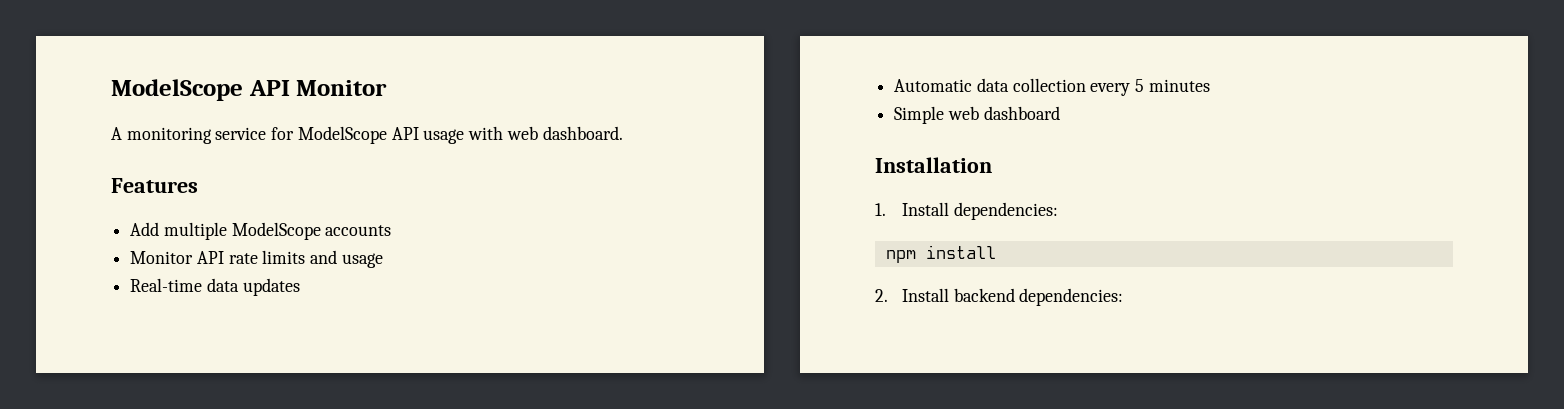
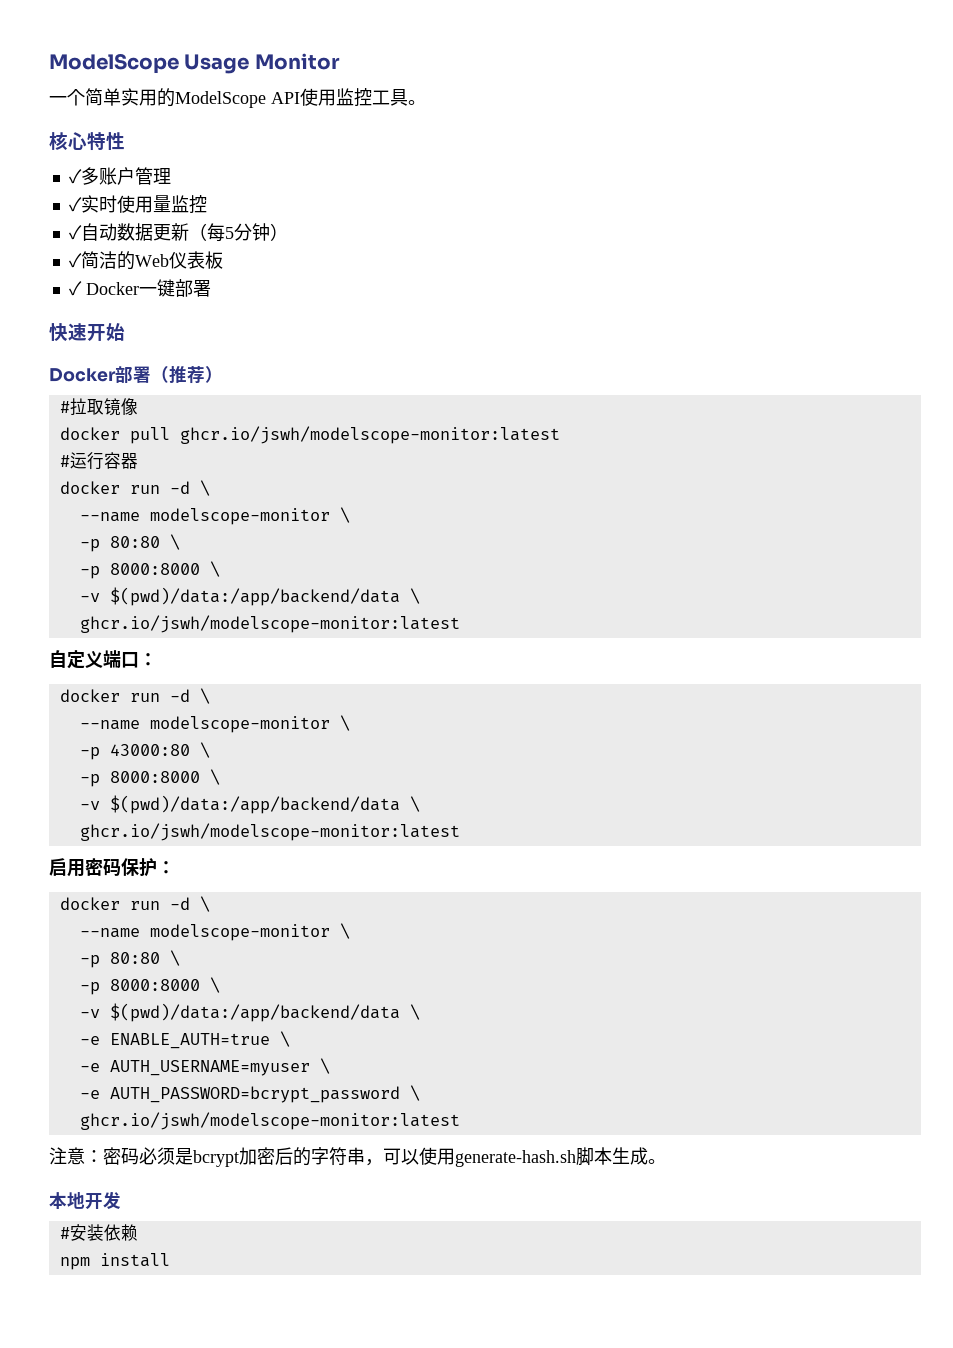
- ModelScope API Monitor
- A monitoring service for ModelScope API usage with web dashboard.
- Features
- Add multiple ModelScope accounts
- Monitor API rate limits and usage
- Real-time data updates
- Automatic data collection every 5 minutes
- Simple web dashboard
- Installation
- 1. Install dependencies:
+ ModelScope Usage Monitor
+ 一个简单实用的ModelScope API使用监控工具。
+ 核心特性
+ ✓多账户管理
+ ✓实时使用量监控
+ ✓自动数据更新（每5分钟）
+ ✓简洁的Web仪表板
+ ✓ Docker一键部署
+ 快速开始
+ Docker部署（推荐）
+ #拉取镜像
+ docker pull ghcr.io/jswh/modelscope-monitor:latest
+ #运行容器
+ docker run -d \
+ --name modelscope-monitor \
+ -p 80:80 \
+ -p 8000:8000 \
+ -v $(pwd)/data:/app/backend/data \
+ ghcr.io/jswh/modelscope-monitor:latest
+ 自定义端口：
+ docker run -d \
+ --name modelscope-monitor \
+ -p 43000:80 \
+ -p 8000:8000 \
+ -v $(pwd)/data:/app/backend/data \
+ ghcr.io/jswh/modelscope-monitor:latest
+ 启用密码保护：
+ docker run -d \
+ --name modelscope-monitor \
+ -p 80:80 \
+ -p 8000:8000 \
+ -v $(pwd)/data:/app/backend/data \
+ -e ENABLE_AUTH=true \
+ -e AUTH_USERNAME=myuser \
+ -e AUTH_PASSWORD=bcrypt_password \
+ ghcr.io/jswh/modelscope-monitor:latest
+ 注意：密码必须是bcrypt加密后的字符串，可以使用generate-hash.sh脚本生成。
+ 本地开发
+ #安装依赖
  npm install
- 2. Install backend dependencies:

